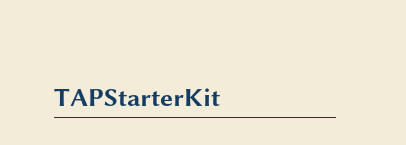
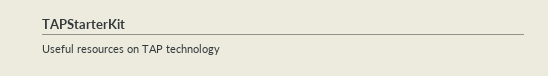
+ Useful resources on TAP technology

